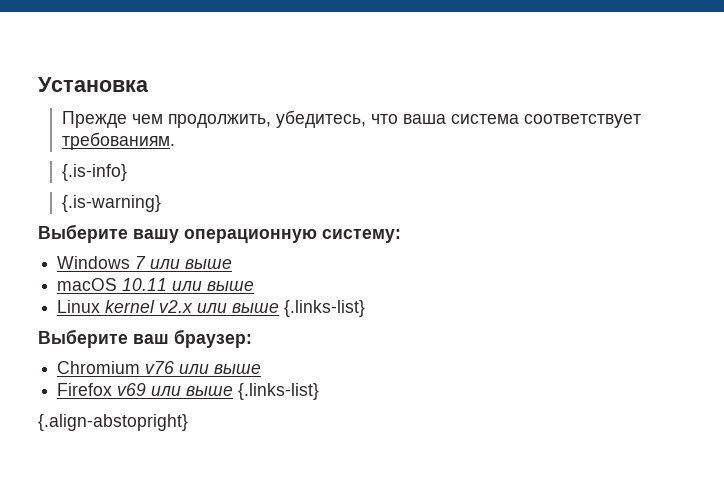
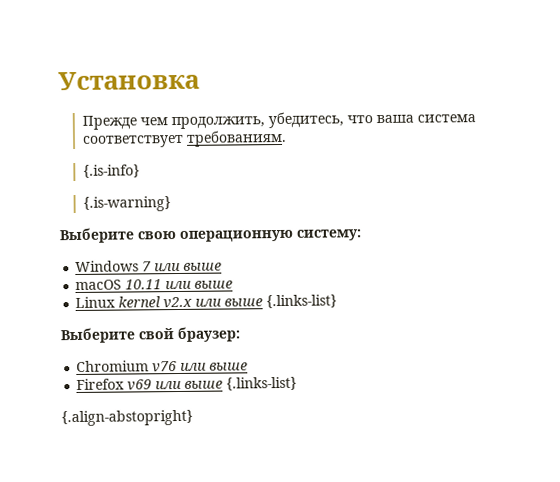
- Выберите вашу операционную систему:
+ Выберите свою операционную систему:
- Выберите ваш браузер:
+ Выберите свой браузер:

